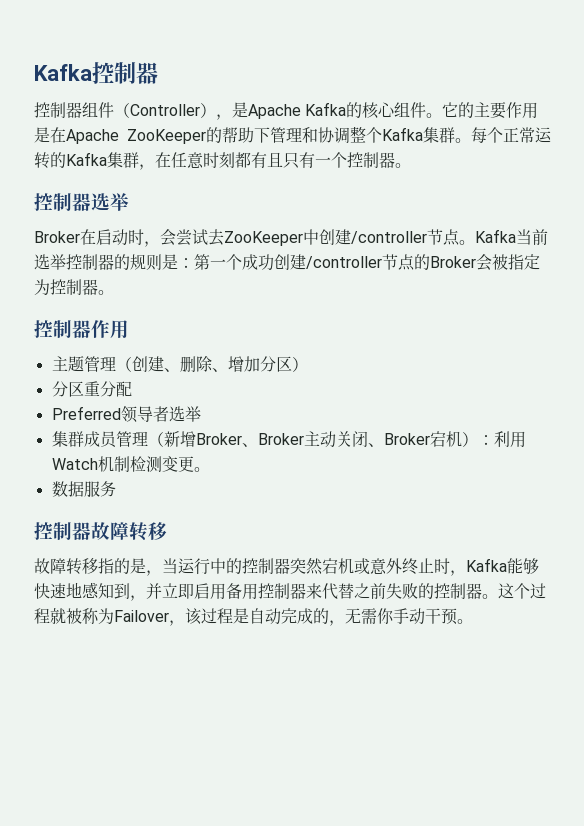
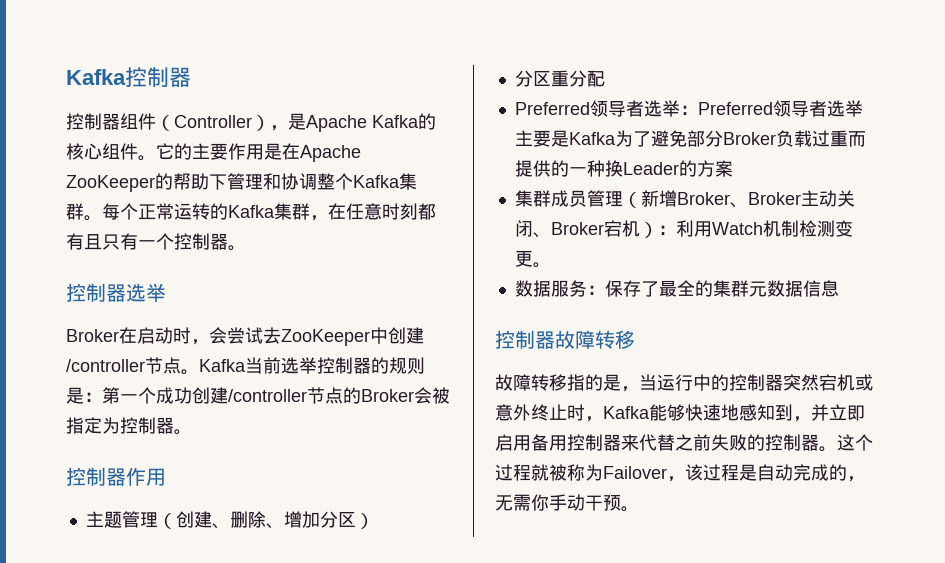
- Preferred领导者选举
+ Preferred领导者选举：Preferred领导者选举主要是Kafka为了避免部分Broker负载过重而提供的一种换Leader的方案
- 数据服务
+ 数据服务：保存了最全的集群元数据信息

